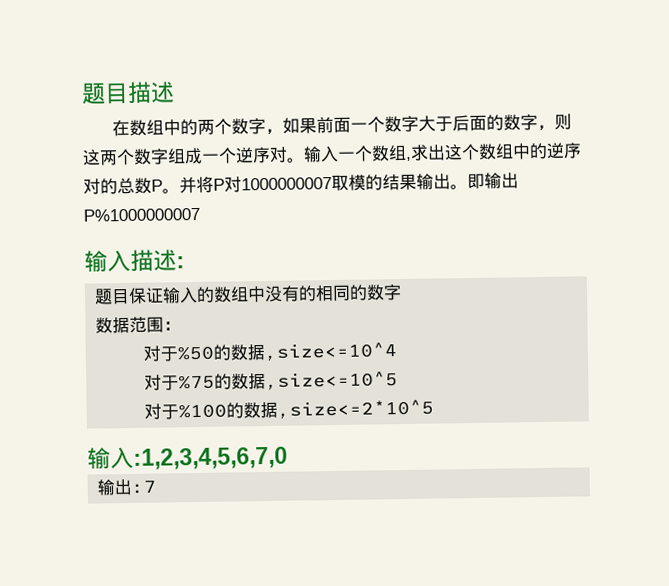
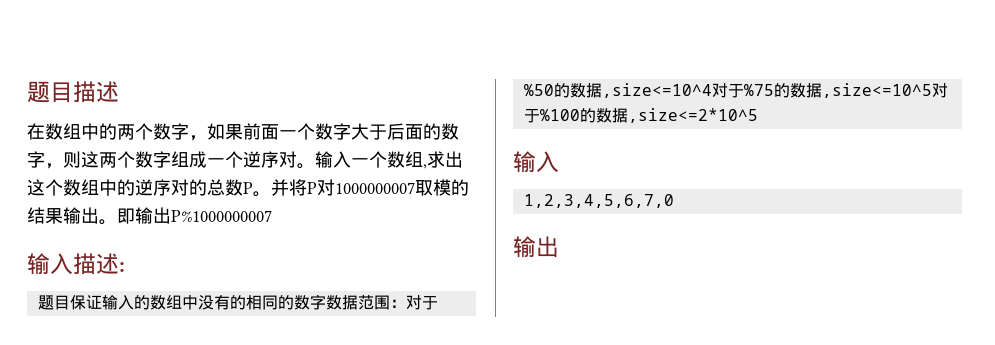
- 题目保证输入的数组中没有的相同的数字
- 数据范围：
- 对于%50的数据,size<=10^4
- 对于%75的数据,size<=10^5
- 对于%100的数据,size<=2*10^5
- 输入:1,2,3,4,5,6,7,0
- 输出:7
+ 题目保证输入的数组中没有的相同的数字数据范围：对于%50的数据,size<=10^4对于%75的数据,size<=10^5对于%100的数据,size<=2*10^5
+ 输入
+ 1,2,3,4,5,6,7,0
+ 输出

